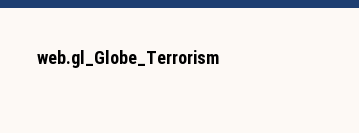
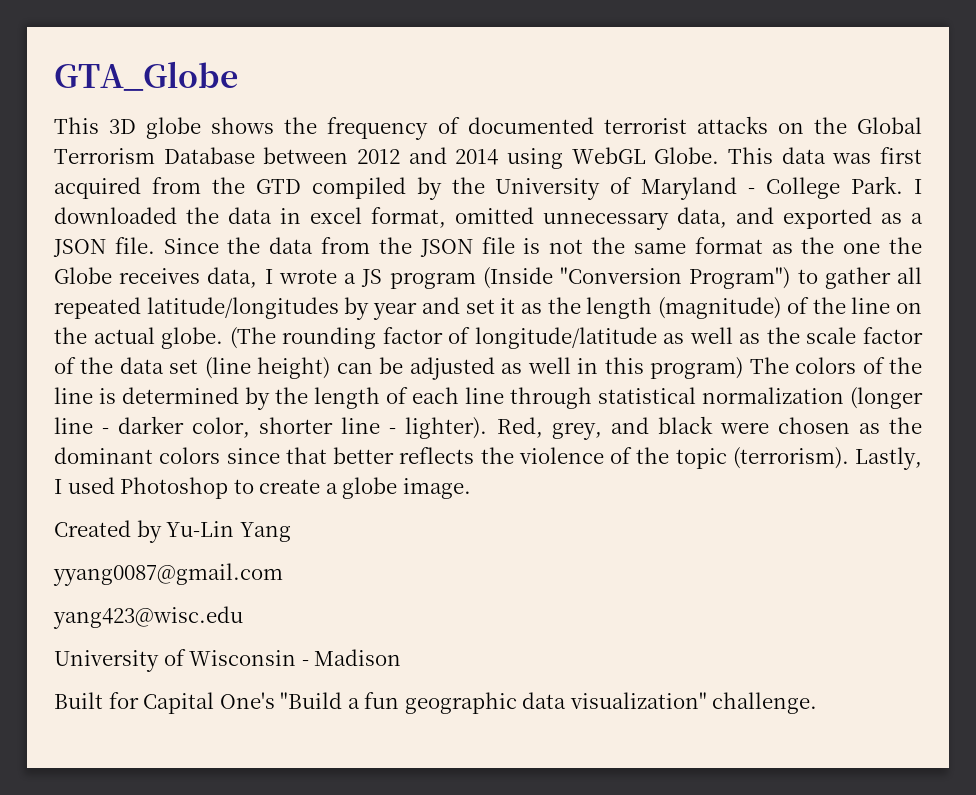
- web.gl_Globe_Terrorism
+ GTA_Globe
+ This 3D globe shows the frequency of documented terrorist attacks on the Global Terrorism Database between 2012 and 2014 using WebGL Globe. This data was first acquired from the GTD compiled by the University of Maryland - College Park. I downloaded the data in excel format, omitted unnecessary data, and exported as a JSON file. Since the data from the JSON file is not the same format as the one the Globe receives data, I wrote a JS program (Inside "Conversion Program") to gather all repeated latitude/longitudes by year and set it as the length (magnitude) of the line on the actual globe. (The rounding factor of longitude/latitude as well as the scale factor of the data set (line height) can be adjusted as well in this program) The colors of the line is determined by the length of each line through statistical normalization (longer line - darker color, shorter line - lighter). Red, grey, and black were chosen as the dominant colors since that better reflects the violence of the topic (terrorism). Lastly, I used Photoshop to create a globe image.
+ Created by Yu-Lin Yang
+ yyang0087@gmail.com
+ yang423@wisc.edu
+ University of Wisconsin - Madison
+ Built for Capital One's "Build a fun geographic data visualization" challenge.

